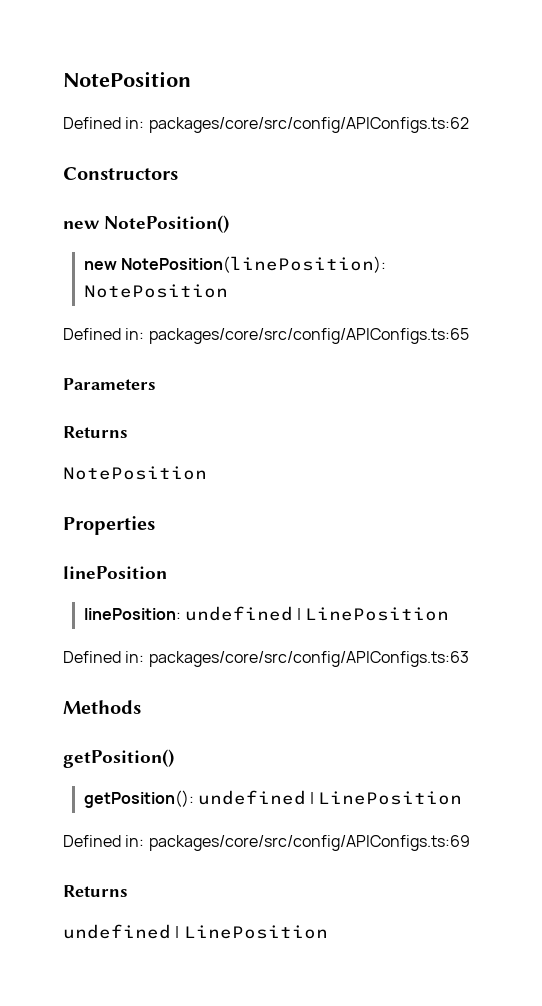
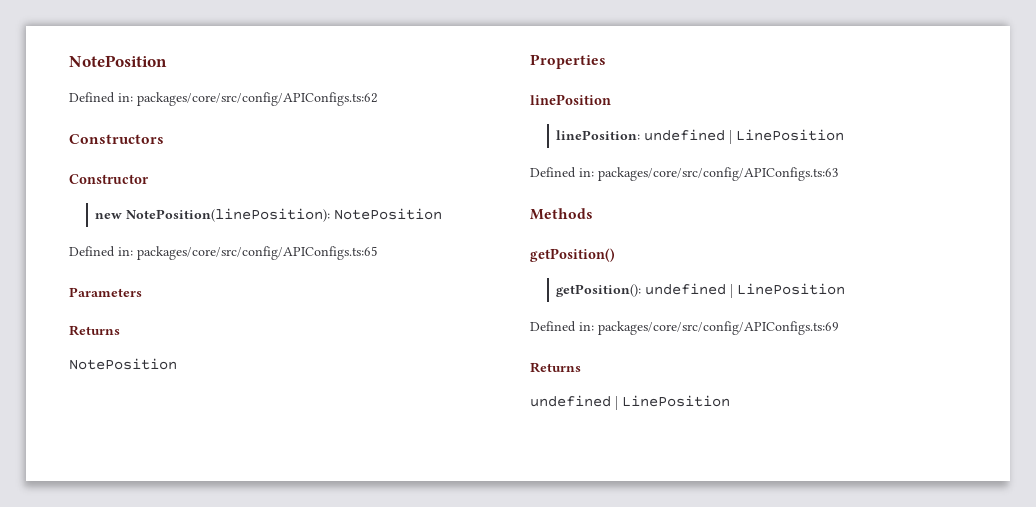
- new NotePosition()
+ Constructor

